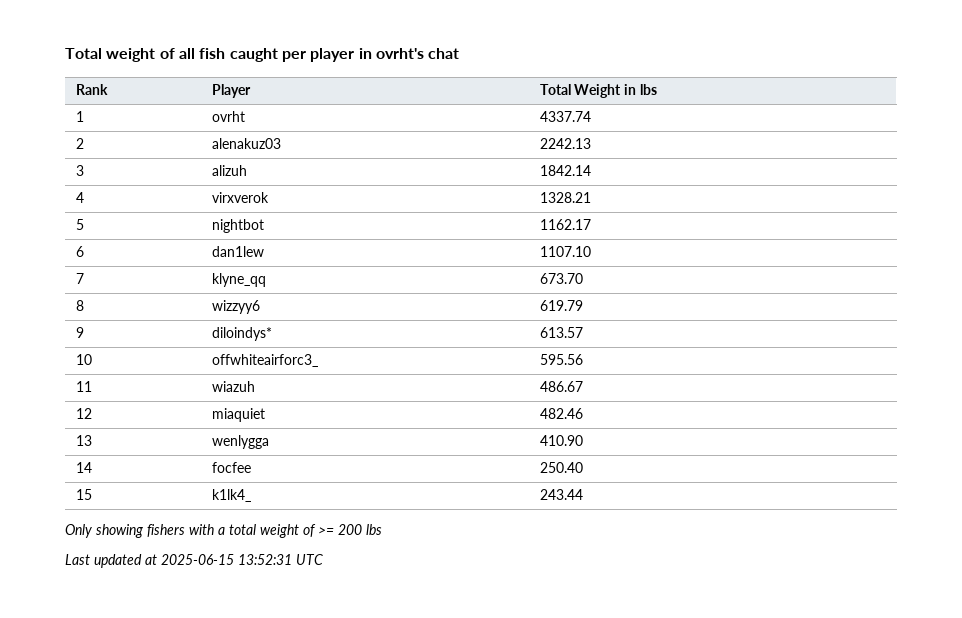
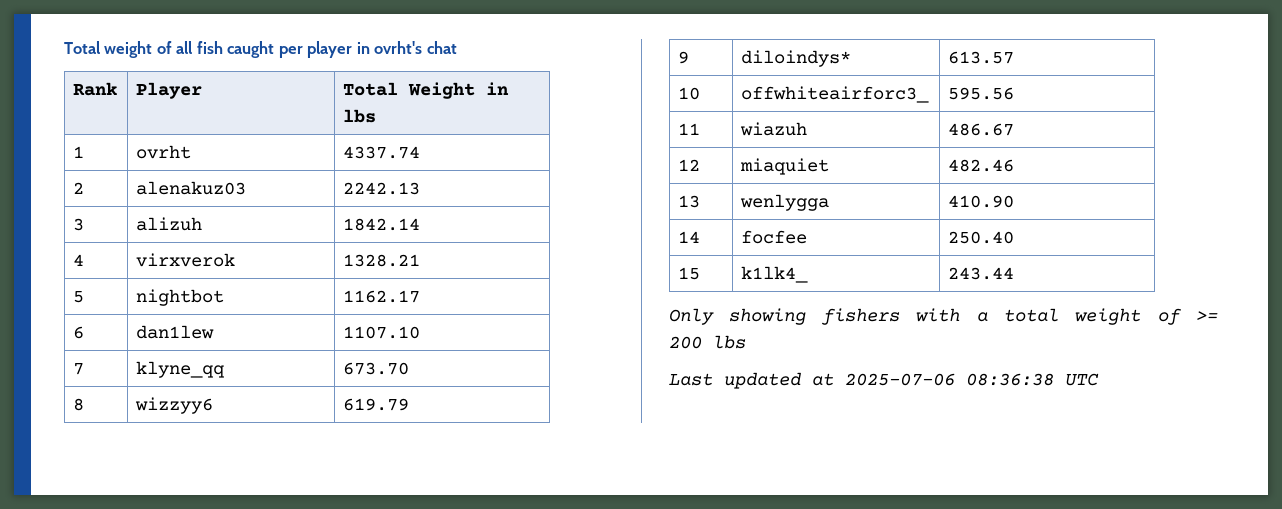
- Last updated at 2025-06-15 13:52:31 UTC
+ Last updated at 2025-07-06 08:36:38 UTC

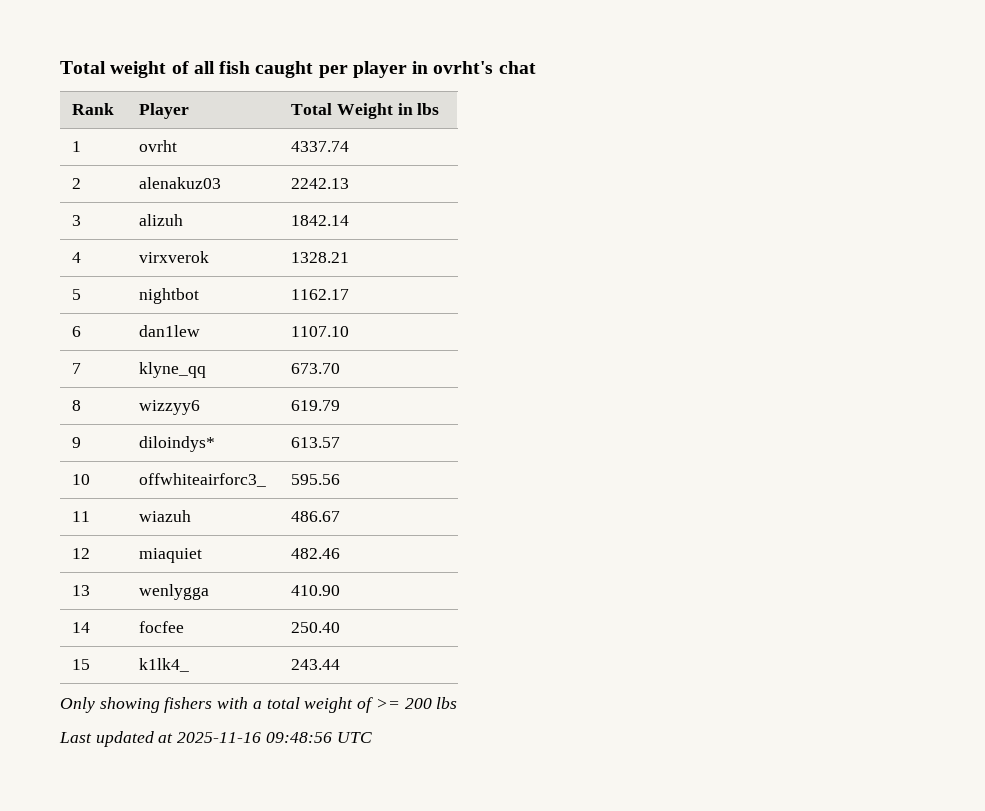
- Last updated at 2025-07-06 08:36:38 UTC
+ Last updated at 2025-11-16 09:48:56 UTC

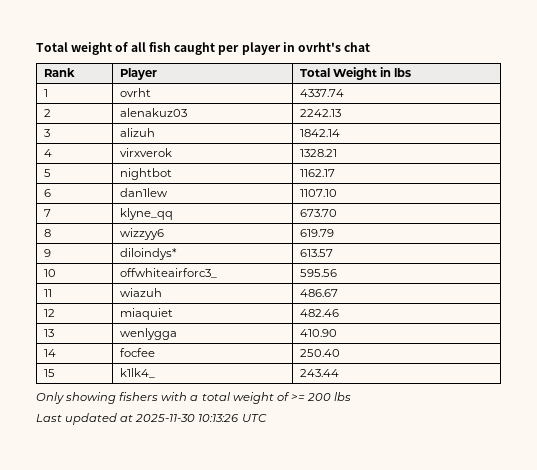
- Last updated at 2025-11-16 09:48:56 UTC
+ Last updated at 2025-11-30 10:13:26 UTC

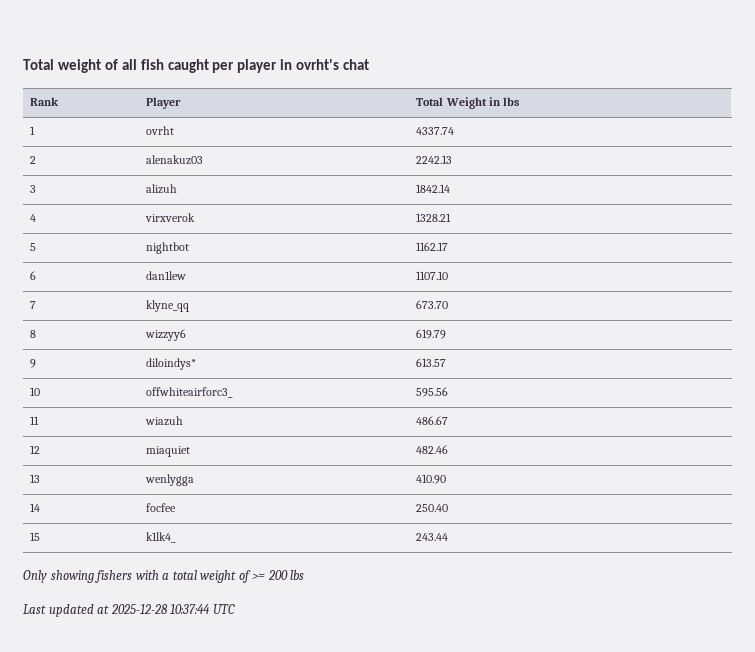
- Last updated at 2025-11-30 10:13:26 UTC
+ Last updated at 2025-12-28 10:37:44 UTC

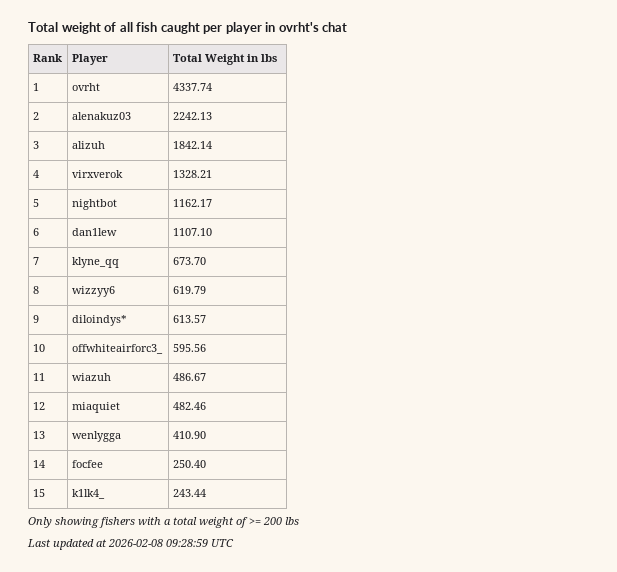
- Last updated at 2025-12-28 10:37:44 UTC
+ Last updated at 2026-02-08 09:28:59 UTC

